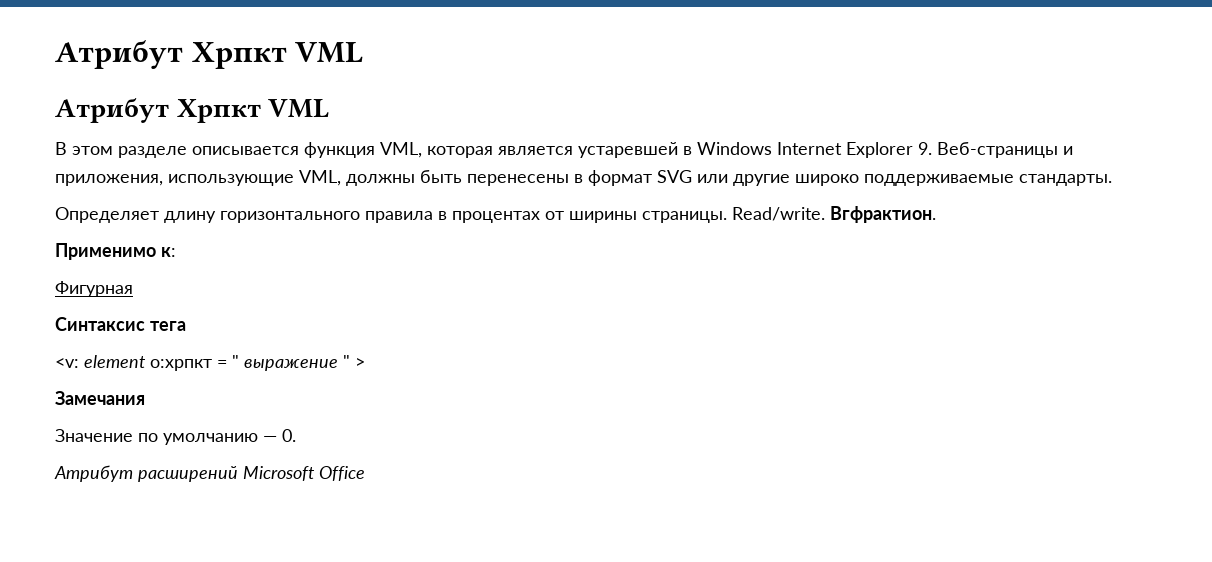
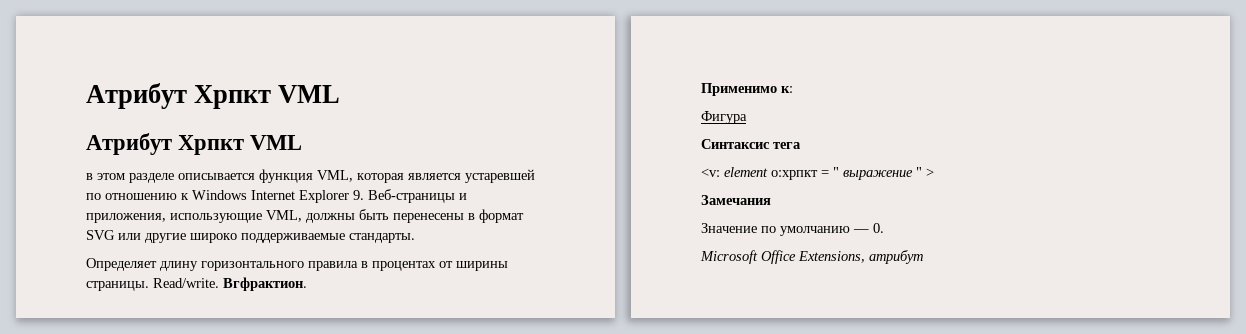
- В этом разделе описывается функция VML, которая является устаревшей в Windows Internet Explorer 9. Веб-страницы и приложения, использующие VML, должны быть перенесены в формат SVG или другие широко поддерживаемые стандарты.
+ в этом разделе описывается функция VML, которая является устаревшей по отношению к Windows Internet Explorer 9. Веб-страницы и приложения, использующие VML, должны быть перенесены в формат SVG или другие широко поддерживаемые стандарты.
- Фигурная
+ Фигура
- Атрибут расширений Microsoft Office
+ Microsoft Office Extensions, атрибут

